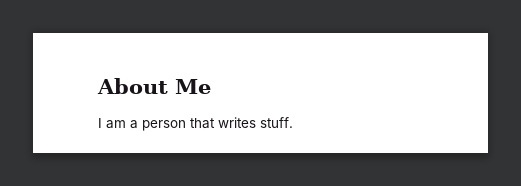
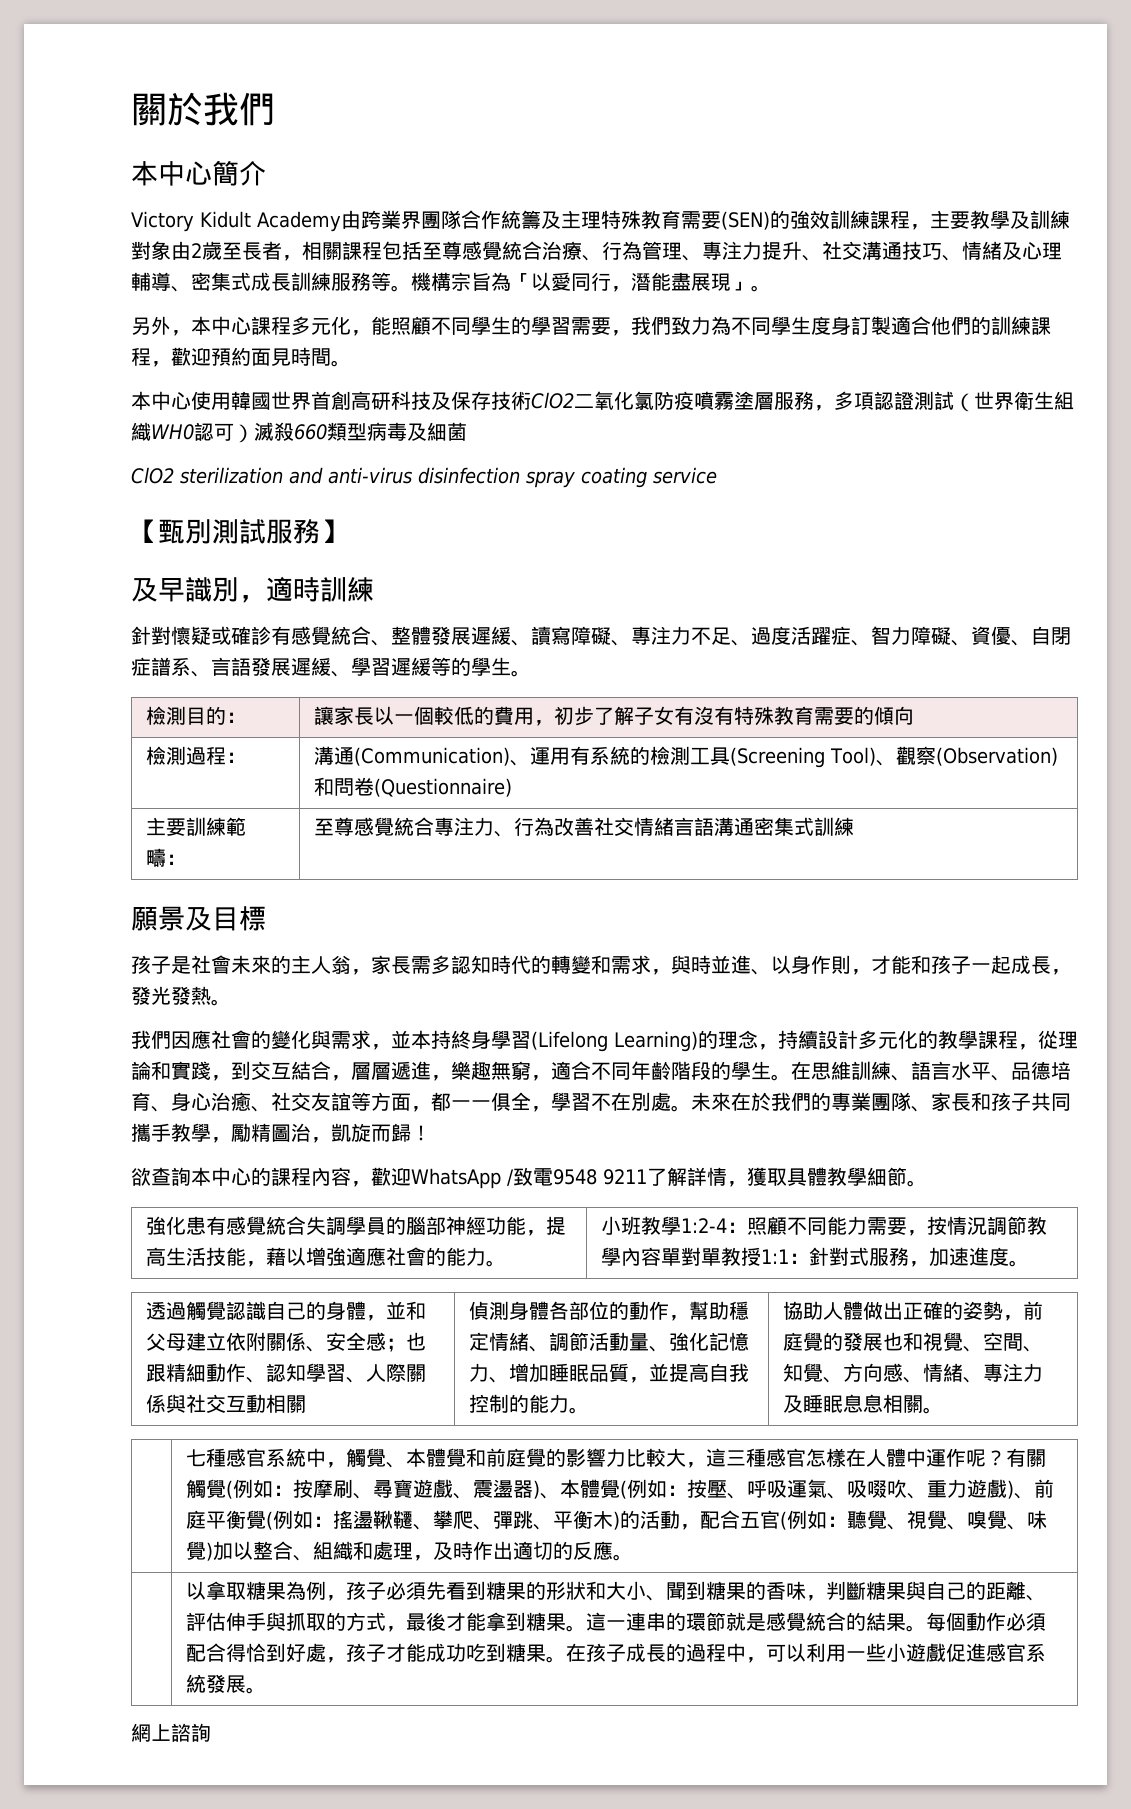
- About Me
- I am a person that writes stuff.
+ 關於我們
+ 本中心簡介
+ Victory Kidult Academy由跨業界團隊合作統籌及主理特殊教育需要(SEN)的強效訓練課程，主要教學及訓練對象由2歲至長者，相關課程包括至尊感覺統合治療、行為管理、專注力提升、社交溝通技巧、情緒及心理輔導、密集式成長訓練服務等。機構宗旨為「以愛同行，潛能盡展現」。
+ 另外，本中心課程多元化，能照顧不同學生的學習需要，我們致力為不同學生度身訂製適合他們的訓練課程，歡迎預約面見時間。
+ 本中心使用韓國世界首創高研科技及保存技術ClO2二氧化氯防疫噴霧塗層服務，多項認證測試（世界衛生組織WH0認可）滅殺660類型病毒及細菌
+ ClO2 sterilization and anti-virus disinfection spray coating service
+ 【甄別測試服務】
+ 及早識別，適時訓練
+ 針對懷疑或確診有感覺統合、整體發展遲緩、讀寫障礙、專注力不足、過度活躍症、智力障礙、資優、自閉症譜系、言語發展遲緩、學習遲緩等的學生。
+ 檢測目的： | 讓家長以一個較低的費用，初步了解子女有沒有特殊教育需要的傾向
+ 檢測過程： | 溝通(Communication)、運用有系統的檢測工具(Screening Tool)、觀察(Observation)和問卷(Questionnaire)
+ 主要訓練範疇： | 至尊感覺統合專注力、行為改善社交情緒言語溝通密集式訓練
+ 願景及目標
+ 孩子是社會未來的主人翁，家長需多認知時代的轉變和需求，與時並進、以身作則，才能和孩子一起成長，發光發熱。
+ 我們因應社會的變化與需求，並本持終身學習(Lifelong Learning)的理念，持續設計多元化的教學課程，從理論和實踐，到交互結合，層層遞進，樂趣無窮，適合不同年齡階段的學生。在思維訓練、語言水平、品德培育、身心治癒、社交友誼等方面，都一一俱全，學習不在別處。未來在於我們的專業團隊、家長和孩子共同攜手教學，勵精圖治，凱旋而歸！
+ 欲查詢本中心的課程內容，歡迎WhatsApp /致電9548 9211了解詳情，獲取具體教學細節。
+ 強化患有感覺統合失調學員的腦部神經功能，提高生活技能，藉以增強適應社會的能力。 | 小班教學1:2-4：照顧不同能力需要，按情況調節教學內容單對單教授1:1：針對式服務，加速進度。
+ 透過觸覺認識自己的身體，並和父母建立依附關係、安全感；也跟精細動作、認知學習、人際關係與社交互動相關 | 偵測身體各部位的動作，幫助穩定情緒、調節活動量、強化記憶力、增加睡眠品質，並提高自我控制的能力。 | 協助人體做出正確的姿勢，前庭覺的發展也和視覺、空間、知覺、方向感、情緒、專注力及睡眠息息相關。
+ | 七種感官系統中，觸覺、本體覺和前庭覺的影響力比較大，這三種感官怎樣在人體中運作呢？有關觸覺(例如：按摩刷、尋寶遊戲、震盪器)、本體覺(例如：按壓、呼吸運氣、吸啜吹、重力遊戲)、前庭平衡覺(例如：搖盪鞦韆、攀爬、彈跳、平衡木)的活動，配合五官(例如：聽覺、視覺、嗅覺、味覺)加以整合、組織和處理，及時作出適切的反應。
+ | 以拿取糖果為例，孩子必須先看到糖果的形狀和大小、聞到糖果的香味，判斷糖果與自己的距離、評估伸手與抓取的方式，最後才能拿到糖果。這一連串的環節就是感覺統合的結果。每個動作必須配合得恰到好處，孩子才能成功吃到糖果。在孩子成長的過程中，可以利用一些小遊戲促進感官系統發展。
+ 網上諮詢

